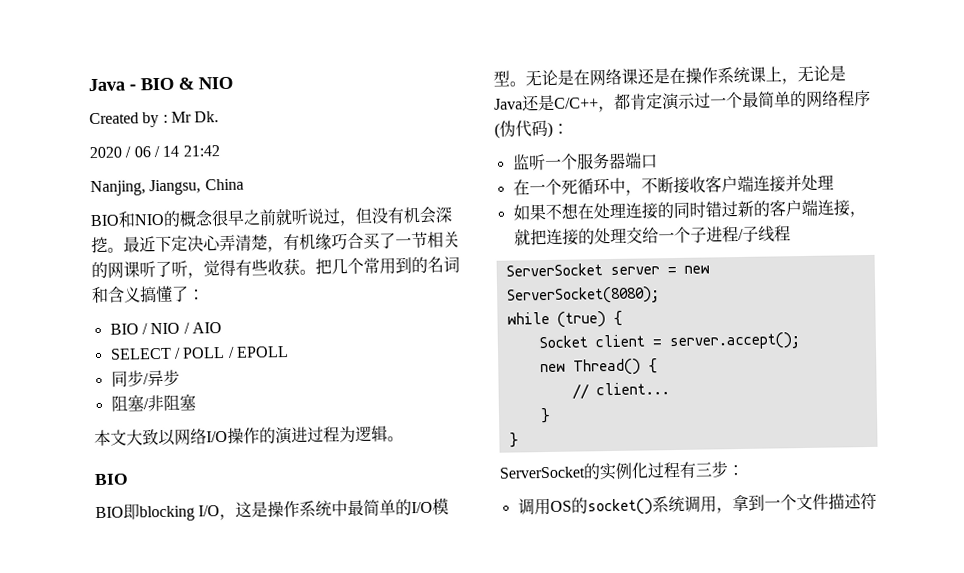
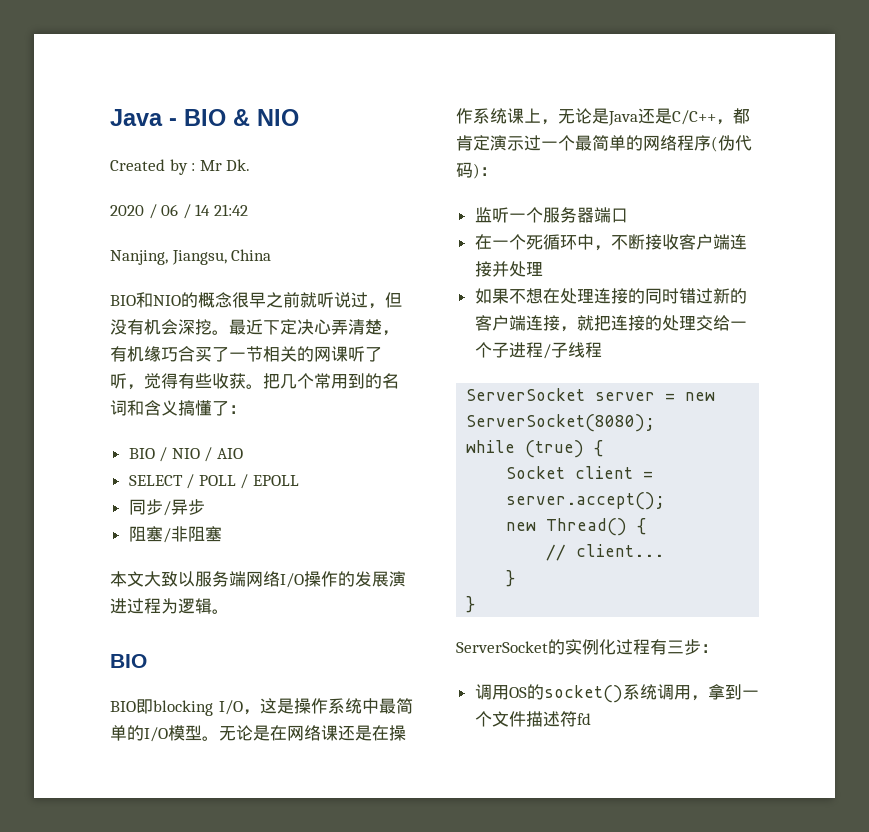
- 本文大致以网络I/O操作的演进过程为逻辑。
+ 本文大致以服务端网络I/O操作的发展演进过程为逻辑。
- 调用OS的socket()系统调用，拿到一个文件描述符
+ 调用OS的socket()系统调用，拿到一个文件描述符fd

